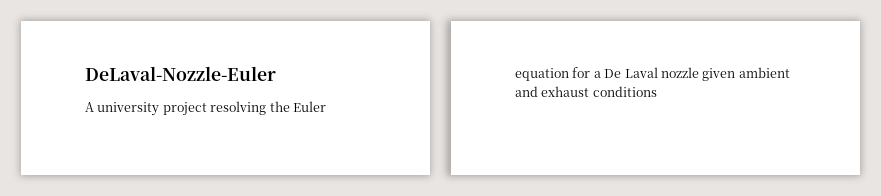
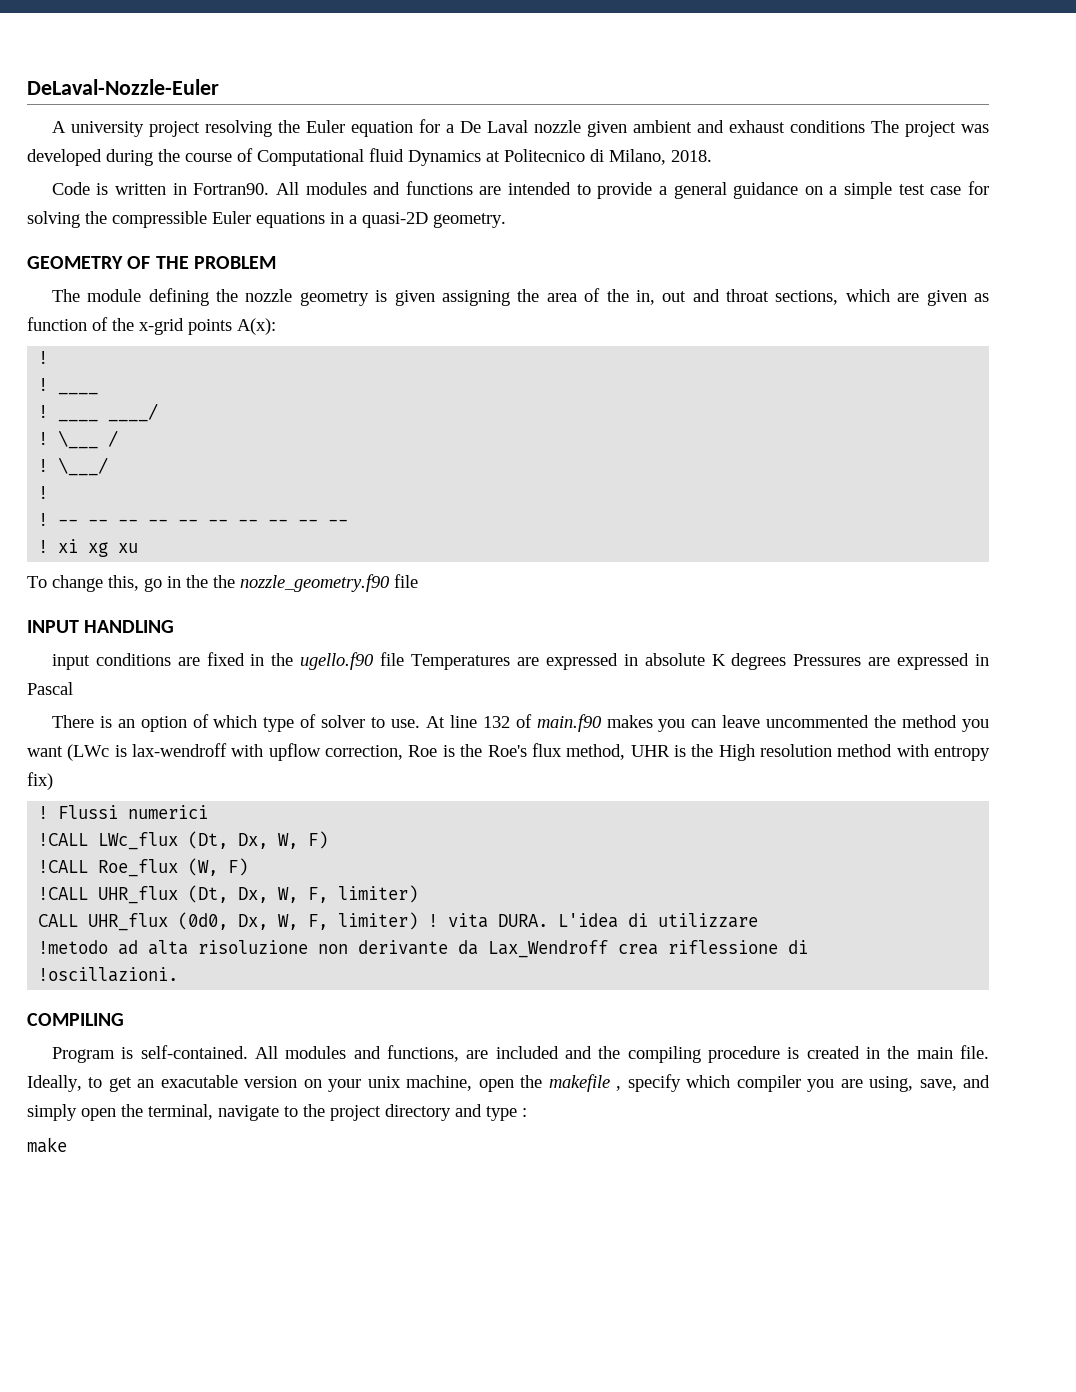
- A university project resolving the Euler equation for a De Laval nozzle given ambient and exhaust conditions
+ A university project resolving the Euler equation for a De Laval nozzle given ambient and exhaust conditions The project was developed during the course of Computational fluid Dynamics at Politecnico di Milano, 2018.
+ Code is written in Fortran90. All modules and functions are intended to provide a general guidance on a simple test case for solving the compressible Euler equations in a quasi-2D geometry.
+ GEOMETRY OF THE PROBLEM
+ The module defining the nozzle geometry is given assigning the area of the in, out and throat sections, which are given as function of the x-grid points A(x):
+ !
+ ! ____
+ ! ____ ____/
+ ! \___ /
+ ! \___/
+ !
+ ! -- -- -- -- -- -- -- -- -- --
+ ! xi xg xu
+ To change this, go in the the nozzle_geometry.f90 file
+ INPUT HANDLING
+ input conditions are fixed in the ugello.f90 file Temperatures are expressed in absolute K degrees Pressures are expressed in Pascal
+ There is an option of which type of solver to use. At line 132 of main.f90 makes you can leave uncommented the method you want (LWc is lax-wendroff with upflow correction, Roe is the Roe's flux method, UHR is the High resolution method with entropy fix)
+ ! Flussi numerici
+ !CALL LWc_flux (Dt, Dx, W, F)
+ !CALL Roe_flux (W, F)
+ !CALL UHR_flux (Dt, Dx, W, F, limiter)
+ CALL UHR_flux (0d0, Dx, W, F, limiter) ! vita DURA. L'idea di utilizzare
+ !metodo ad alta risoluzione non derivante da Lax_Wendroff crea riflessione di
+ !oscillazioni.
+ COMPILING
+ Program is self-contained. All modules and functions, are included and the compiling procedure is created in the main file. Ideally, to get an exacutable version on your unix machine, open the makefile , specify which compiler you are using, save, and simply open the terminal, navigate to the project directory and type :
+ make

